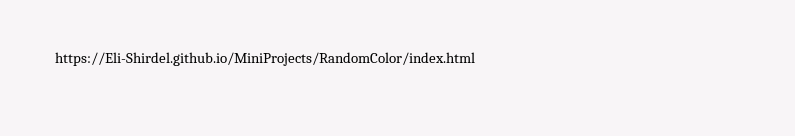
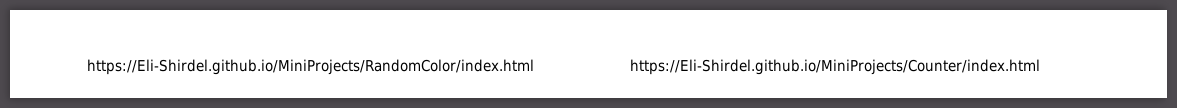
- https://Eli-Shirdel.github.io/MiniProjects/RandomColor/index.html
+ https://Eli-Shirdel.github.io/MiniProjects/RandomColor/index.html https://Eli-Shirdel.github.io/MiniProjects/Counter/index.html

